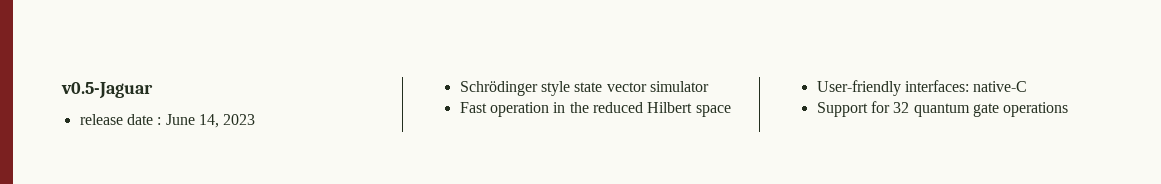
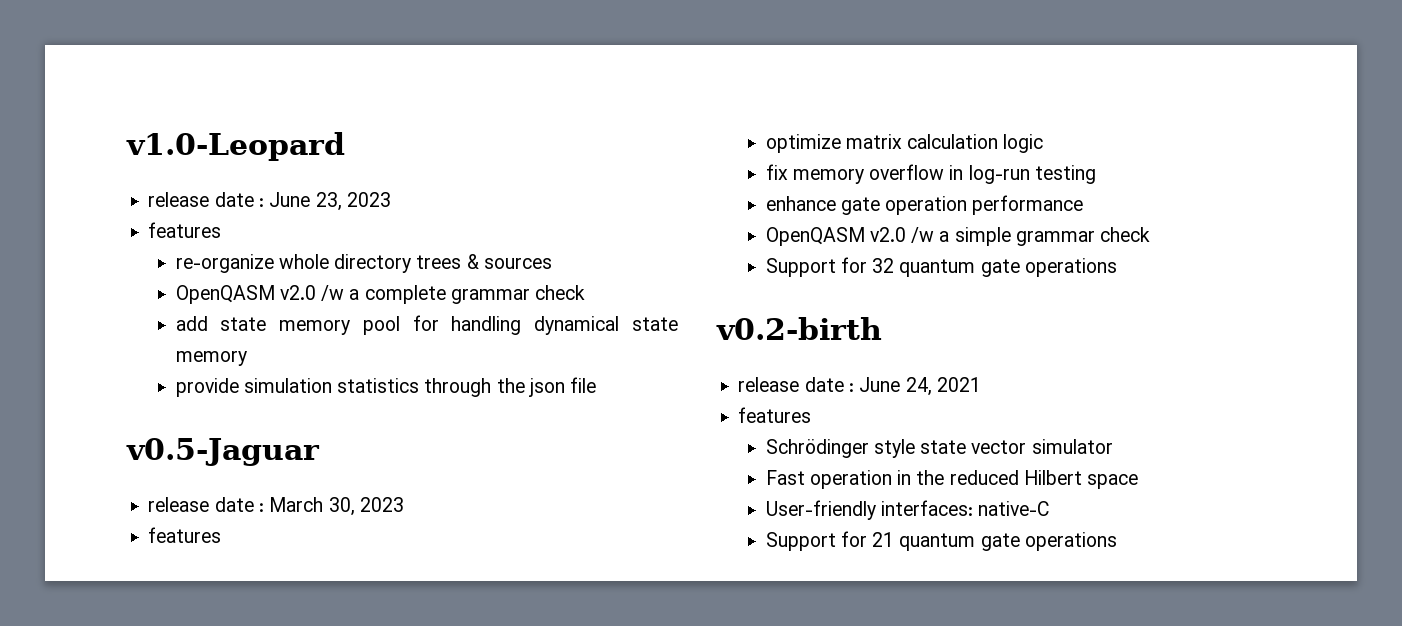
+ v1.0-Leopard
+ release date : June 23, 2023
+ features
+ re-organize whole directory trees & sources
+ OpenQASM v2.0 /w a complete grammar check
+ add state memory pool for handling dynamical state memory
+ provide simulation statistics through the json file
  v0.5-Jaguar
- release date : June 14, 2023
+ release date : March 30, 2023
+ features
+ optimize matrix calculation logic
+ fix memory overflow in log-run testing
+ enhance gate operation performance
+ OpenQASM v2.0 /w a simple grammar check
+ Support for 32 quantum gate operations
+ v0.2-birth
+ release date : June 24, 2021
+ features
- Support for 32 quantum gate operations
+ Support for 21 quantum gate operations

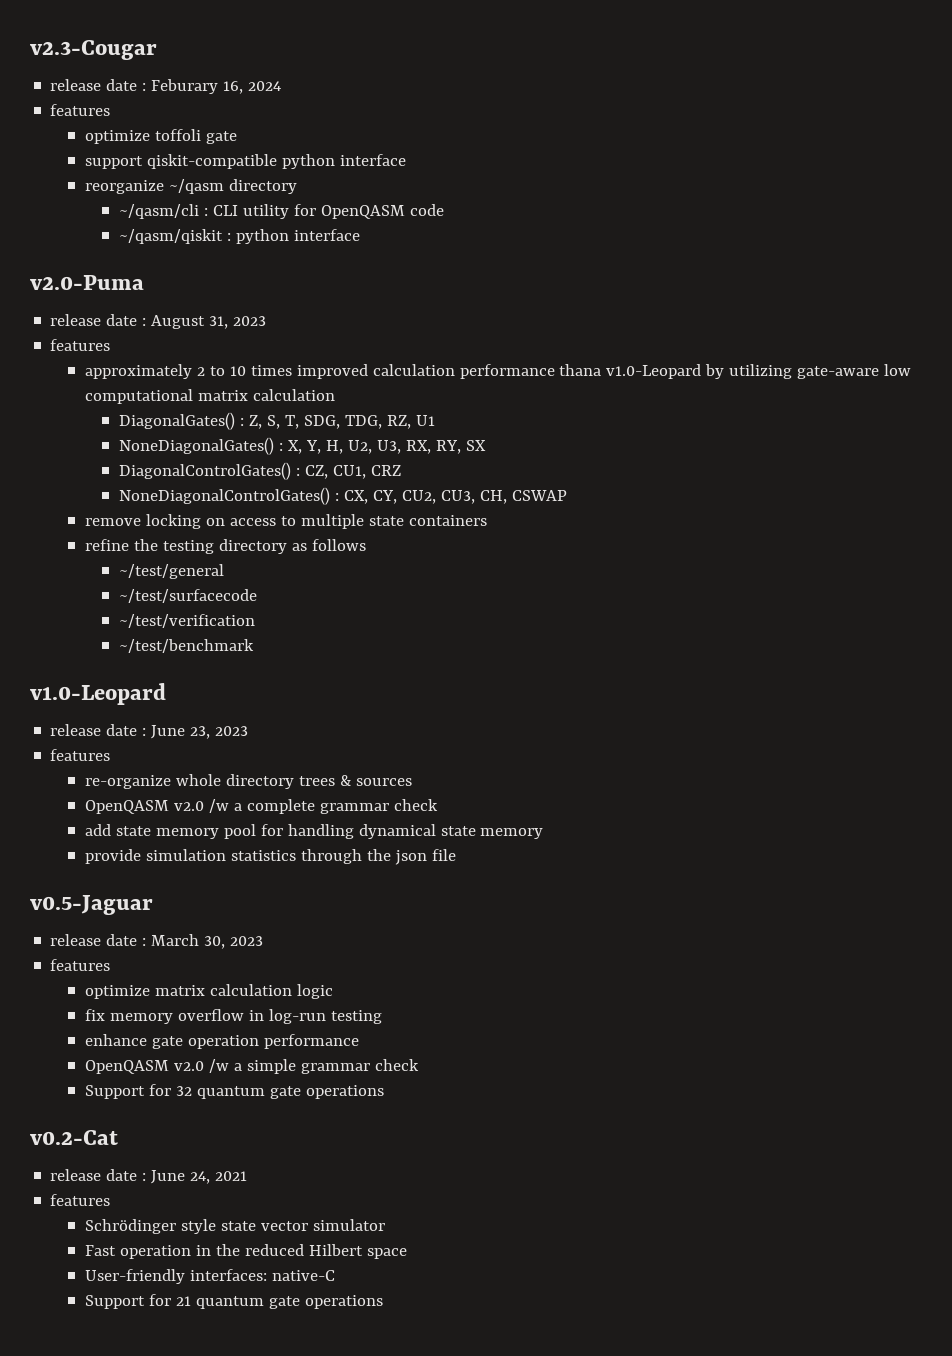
+ v2.3-Cougar
+ release date : Feburary 16, 2024
+ features
+ optimize toffoli gate
+ support qiskit-compatible python interface
+ reorganize ~/qasm directory
+ ~/qasm/cli : CLI utility for OpenQASM code
+ ~/qasm/qiskit : python interface
+ v2.0-Puma
+ release date : August 31, 2023
+ features
+ approximately 2 to 10 times improved calculation performance thana v1.0-Leopard by utilizing gate-aware low computational matrix calculation
+ DiagonalGates() : Z, S, T, SDG, TDG, RZ, U1
+ NoneDiagonalGates() : X, Y, H, U2, U3, RX, RY, SX
+ DiagonalControlGates() : CZ, CU1, CRZ
+ NoneDiagonalControlGates() : CX, CY, CU2, CU3, CH, CSWAP
+ remove locking on access to multiple state containers
+ refine the testing directory as follows
+ ~/test/general
+ ~/test/surfacecode
+ ~/test/verification
+ ~/test/benchmark
- v0.2-birth
+ v0.2-Cat

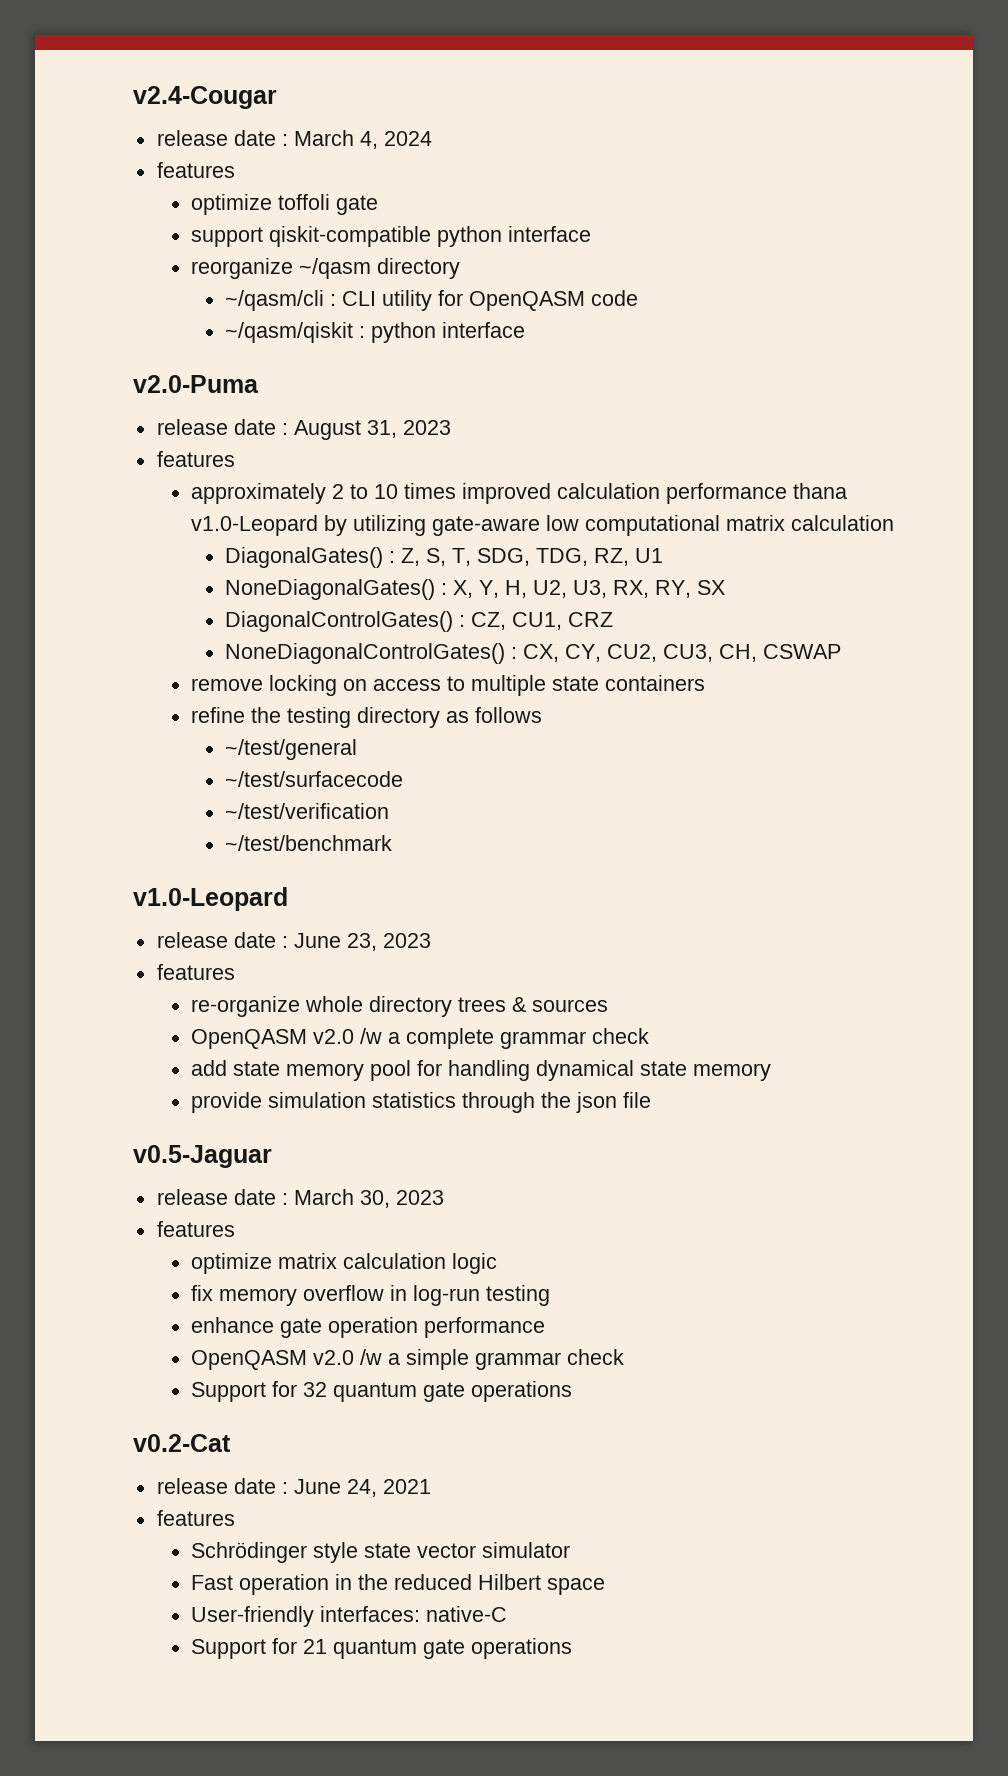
- v2.3-Cougar
- release date : Feburary 16, 2024
+ v2.4-Cougar
+ release date : March 4, 2024

